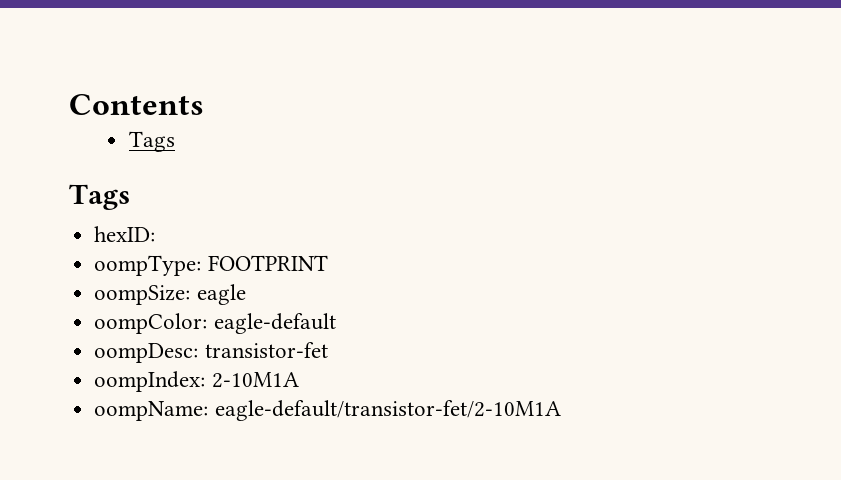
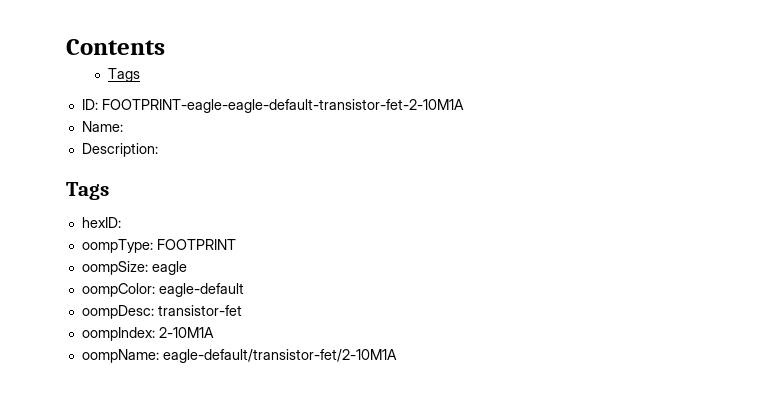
+ ID: FOOTPRINT-eagle-eagle-default-transistor-fet-2-10M1A
+ Name:
+ Description:

